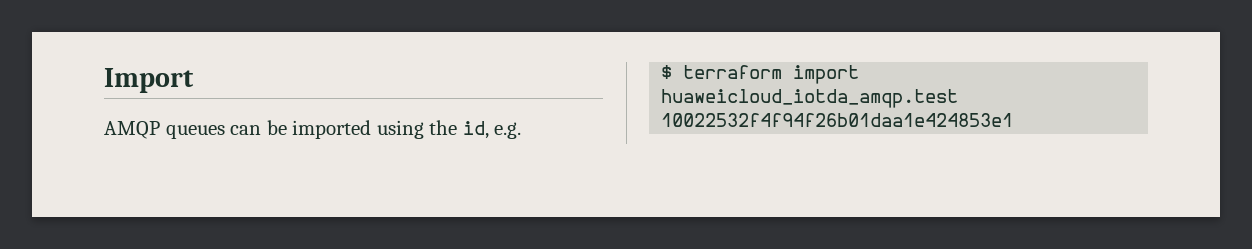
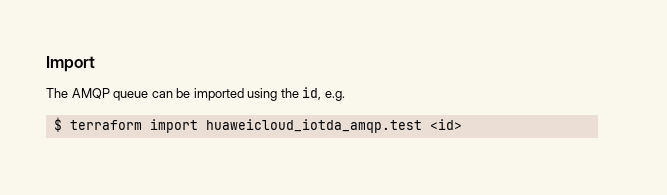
- AMQP queues can be imported using the id, e.g.
+ The AMQP queue can be imported using the id, e.g.
- $ terraform import huaweicloud_iotda_amqp.test 10022532f4f94f26b01daa1e424853e1
+ $ terraform import huaweicloud_iotda_amqp.test <id>

